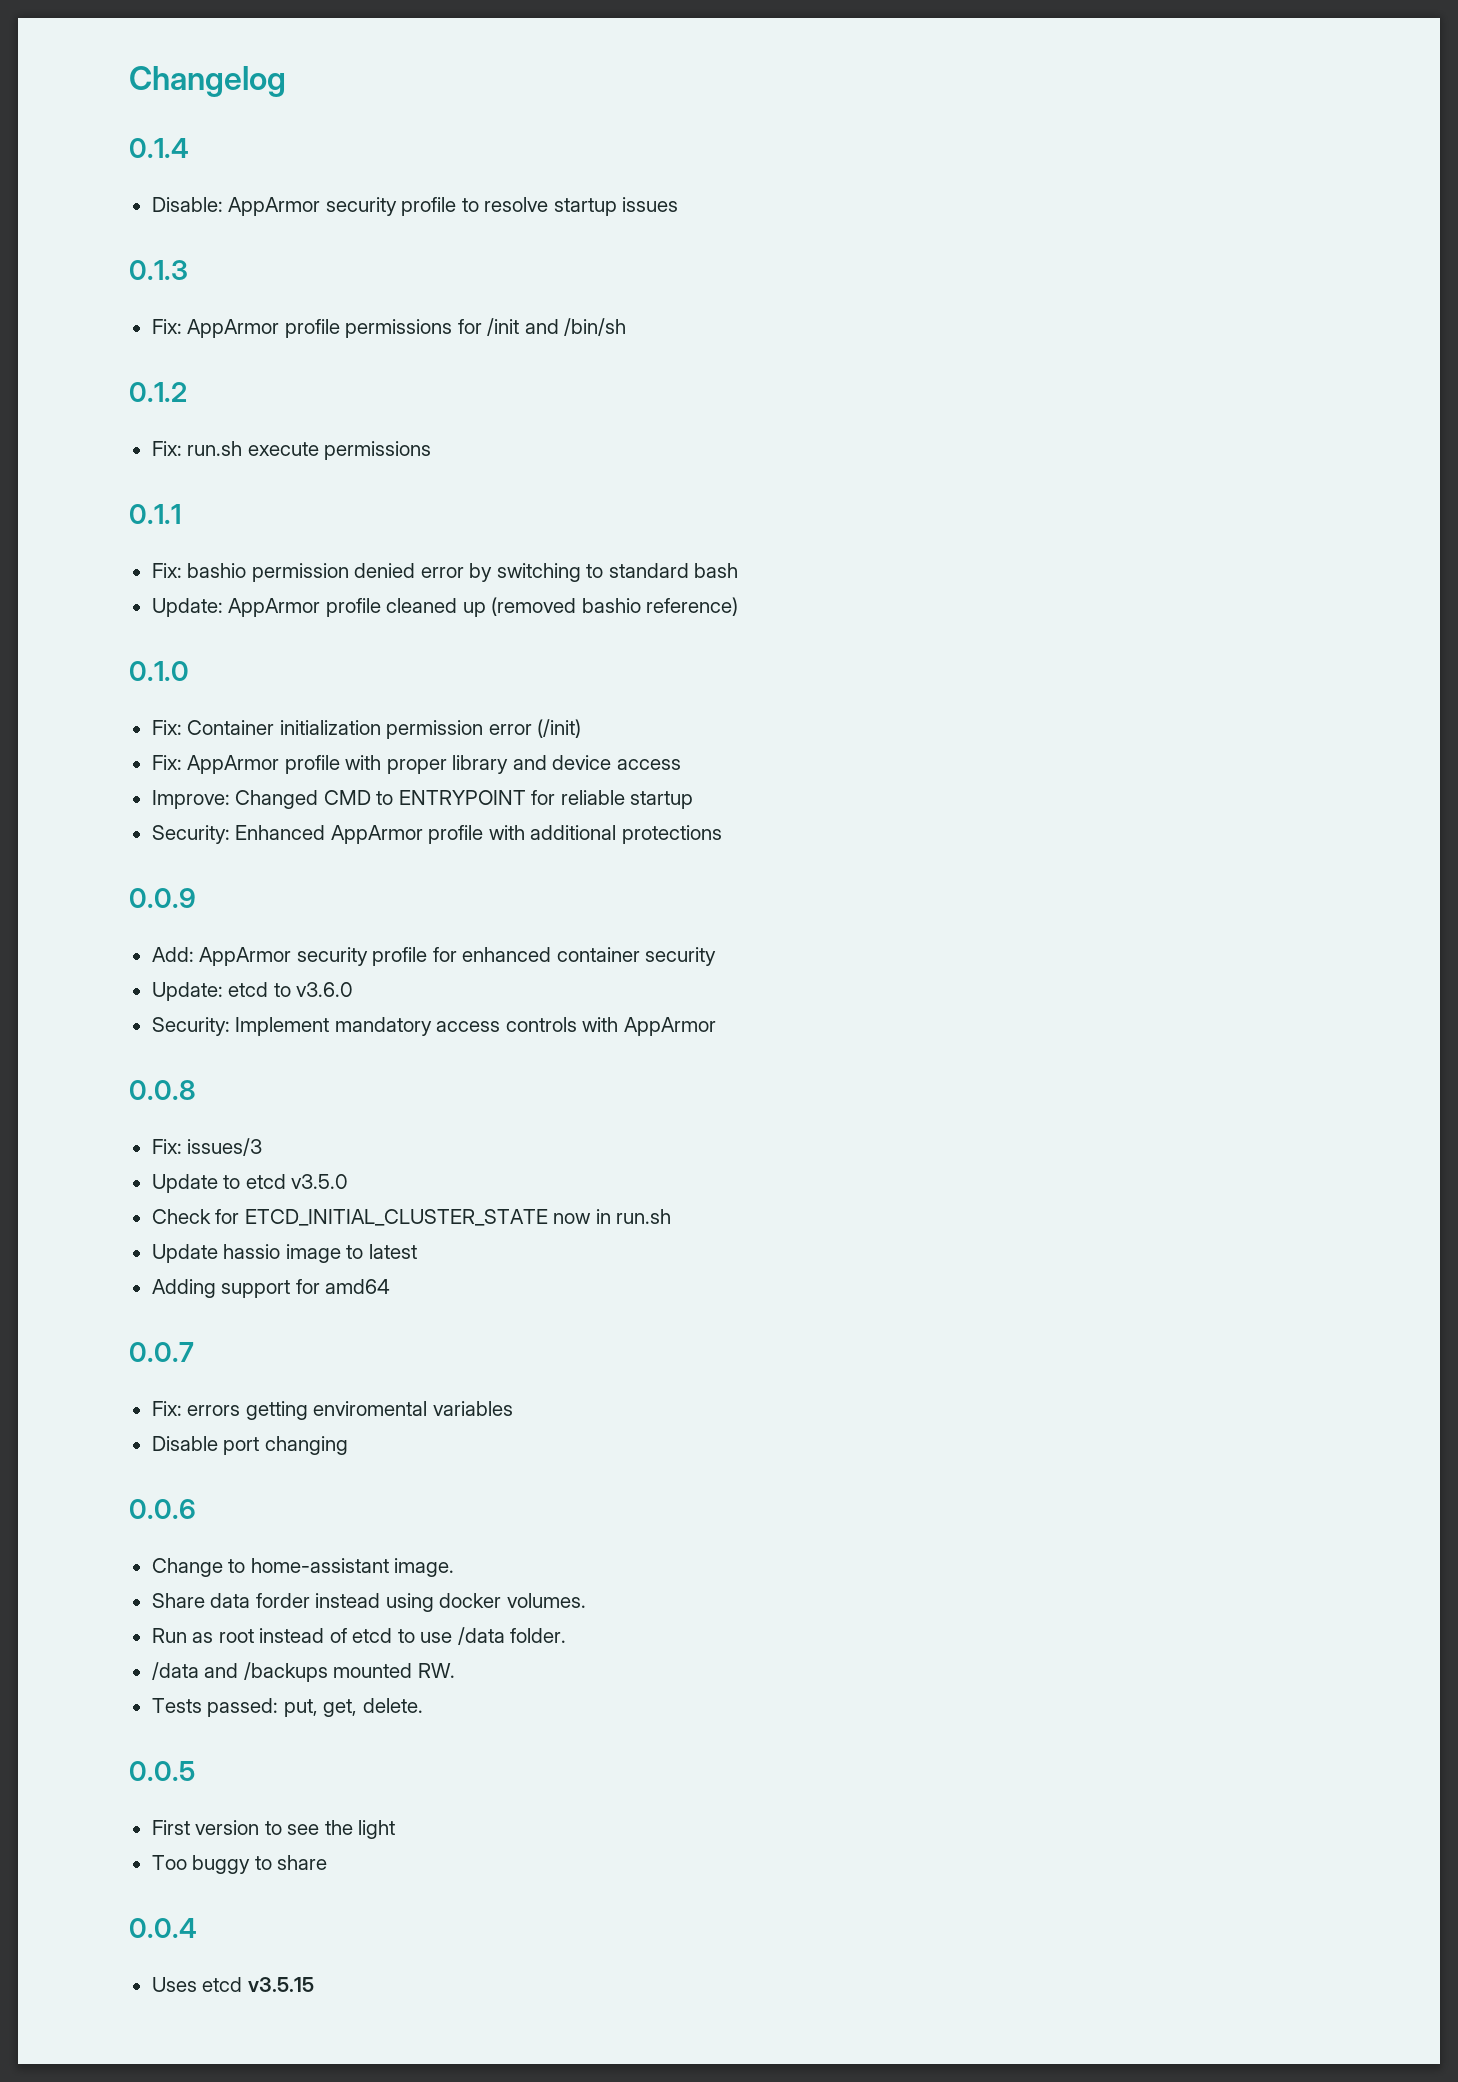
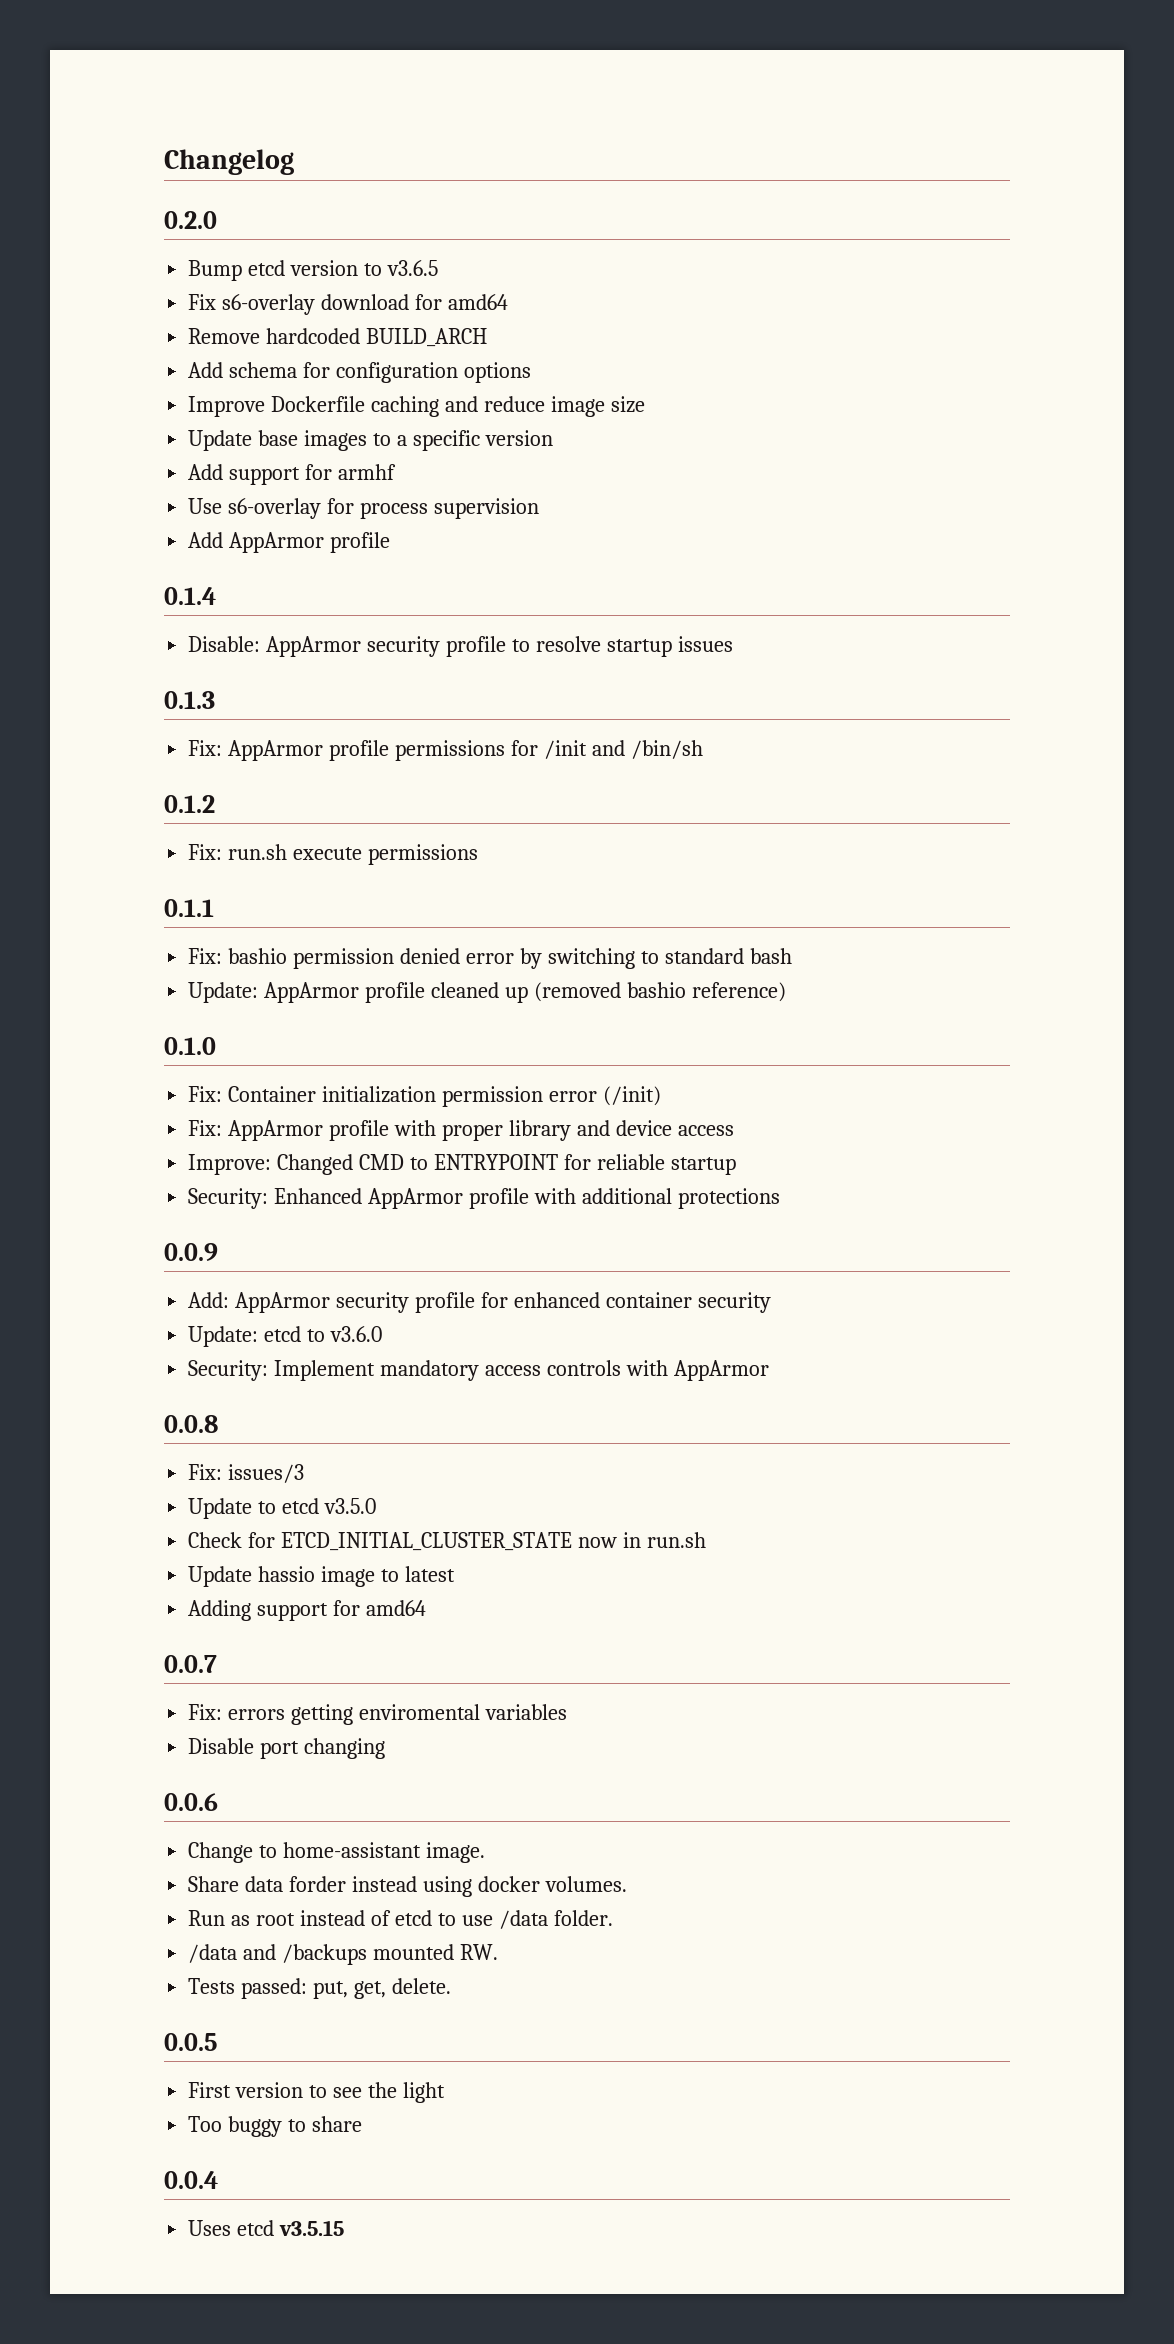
+ 0.2.0
+ Bump etcd version to v3.6.5
+ Fix s6-overlay download for amd64
+ Remove hardcoded BUILD_ARCH
+ Add schema for configuration options
+ Improve Dockerfile caching and reduce image size
+ Update base images to a specific version
+ Add support for armhf
+ Use s6-overlay for process supervision
+ Add AppArmor profile

